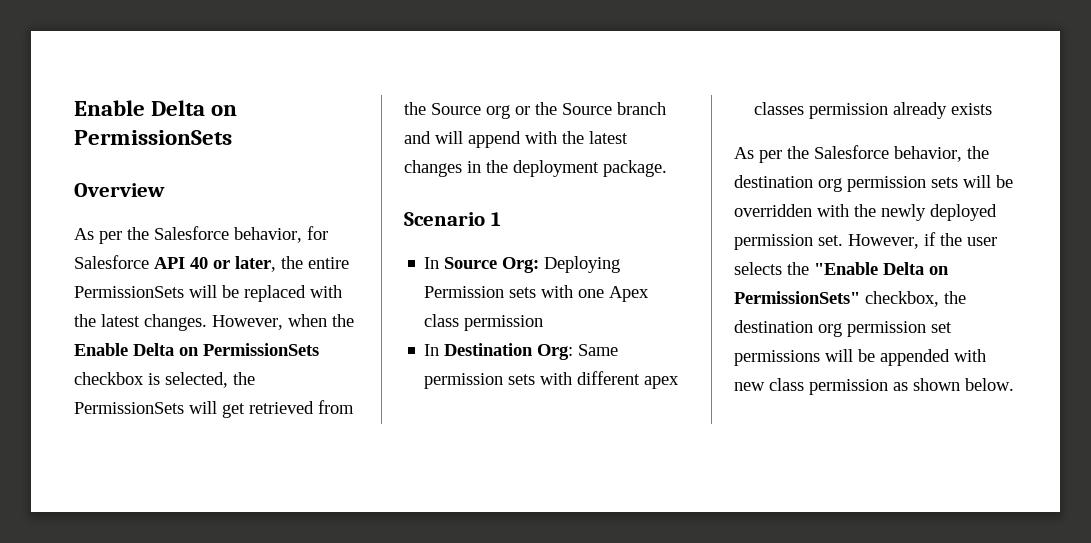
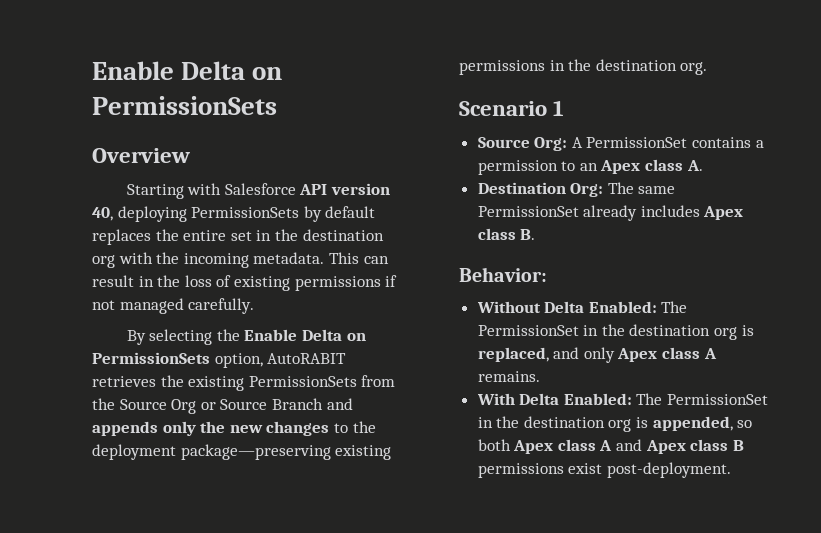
- As per the Salesforce behavior, for Salesforce API 40 or later, the entire PermissionSets will be replaced with the latest changes. However, when the Enable Delta on PermissionSets checkbox is selected, the PermissionSets will get retrieved from the Source org or the Source branch and will append with the latest changes in the deployment package.
+ Starting with Salesforce API version 40, deploying PermissionSets by default replaces the entire set in the destination org with the incoming metadata. This can result in the loss of existing permissions if not managed carefully.
+ By selecting the Enable Delta on PermissionSets option, AutoRABIT retrieves the existing PermissionSets from the Source Org or Source Branch and appends only the new changes to the deployment package—preserving existing permissions in the destination org.
- In Source Org: Deploying Permission sets with one Apex class permission
- In Destination Org: Same permission sets with different apex classes permission already exists
- As per the Salesforce behavior, the destination org permission sets will be overridden with the newly deployed permission set. However, if the user selects the "Enable Delta on PermissionSets" checkbox, the destination org permission set permissions will be appended with new class permission as shown below.
+ Source Org: A PermissionSet contains a permission to an Apex class A.
+ Destination Org: The same PermissionSet already includes Apex class B.
+ Behavior:
+ Without Delta Enabled: The PermissionSet in the destination org is replaced, and only Apex class A remains.
+ With Delta Enabled: The PermissionSet in the destination org is appended, so both Apex class A and Apex class B permissions exist post-deployment.

